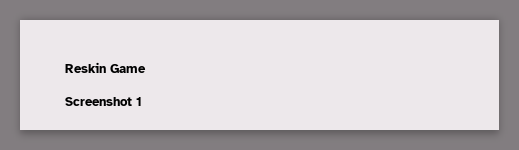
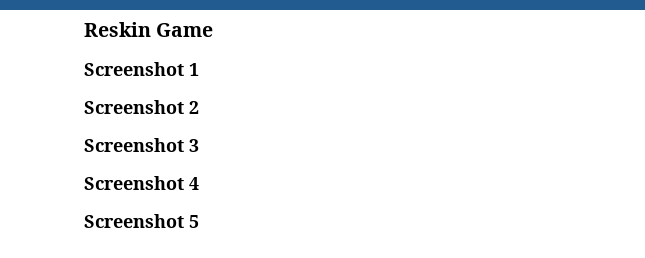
+ Screenshot 2
+ Screenshot 3
+ Screenshot 4
+ Screenshot 5

